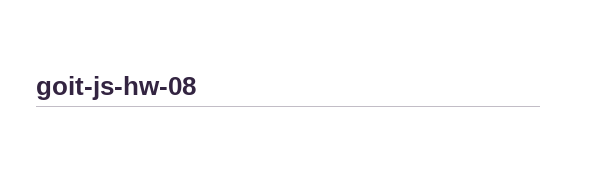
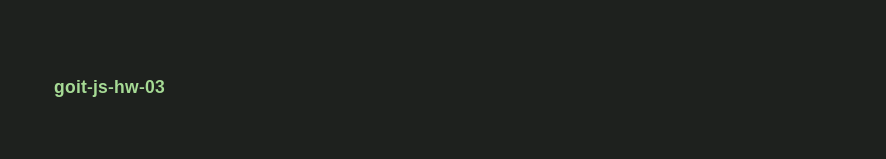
- goit-js-hw-08
+ goit-js-hw-03

